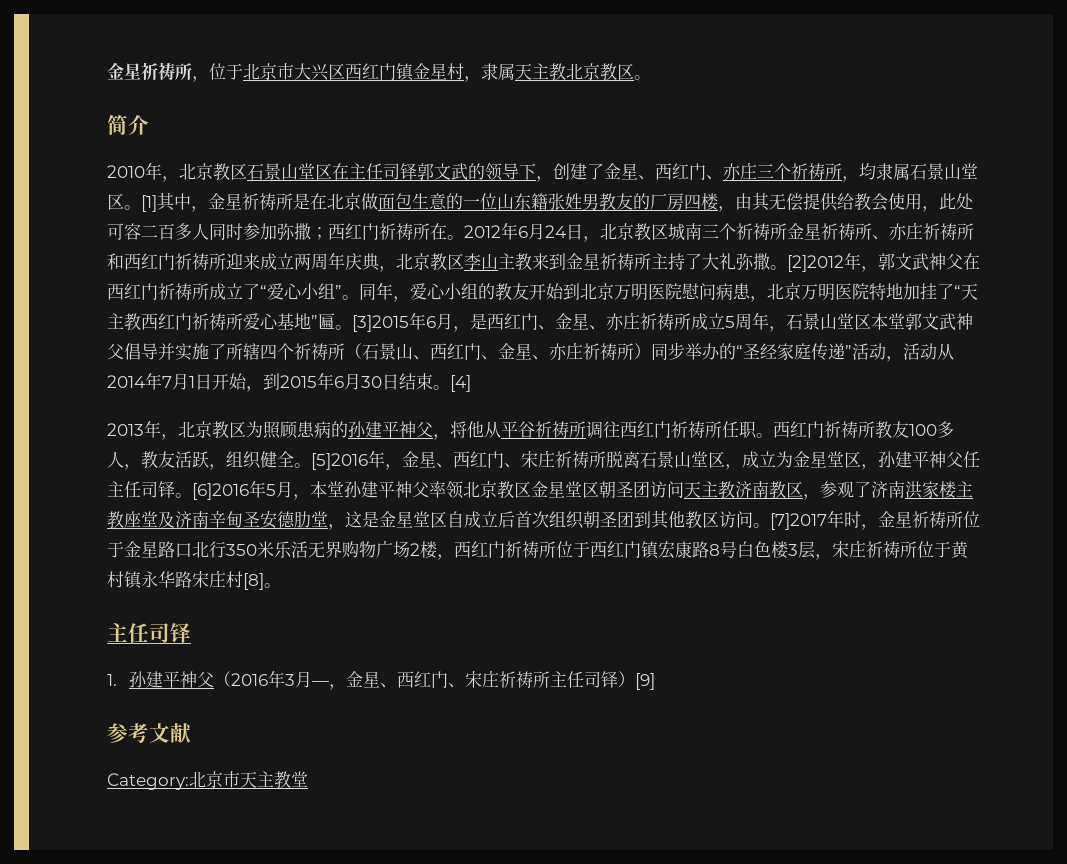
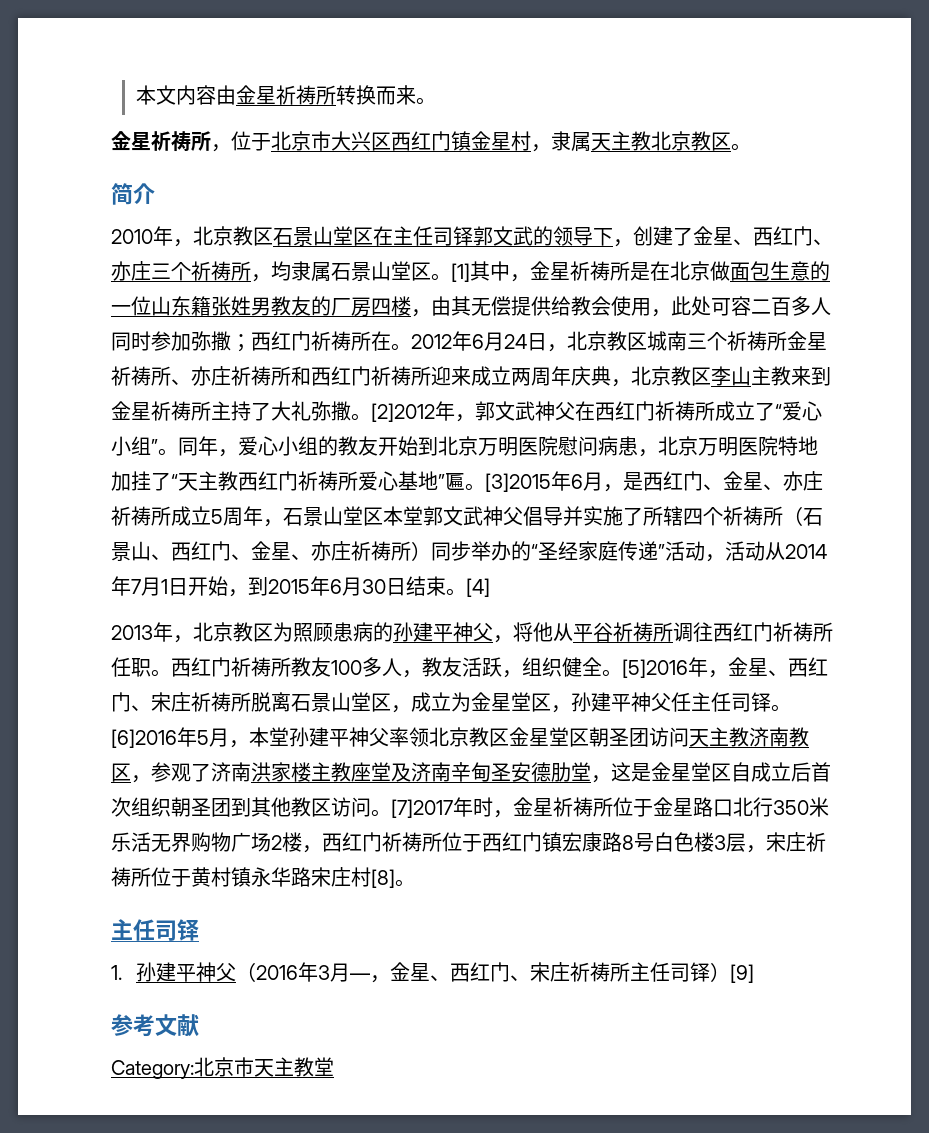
+ 本文内容由金星祈祷所转换而来。

